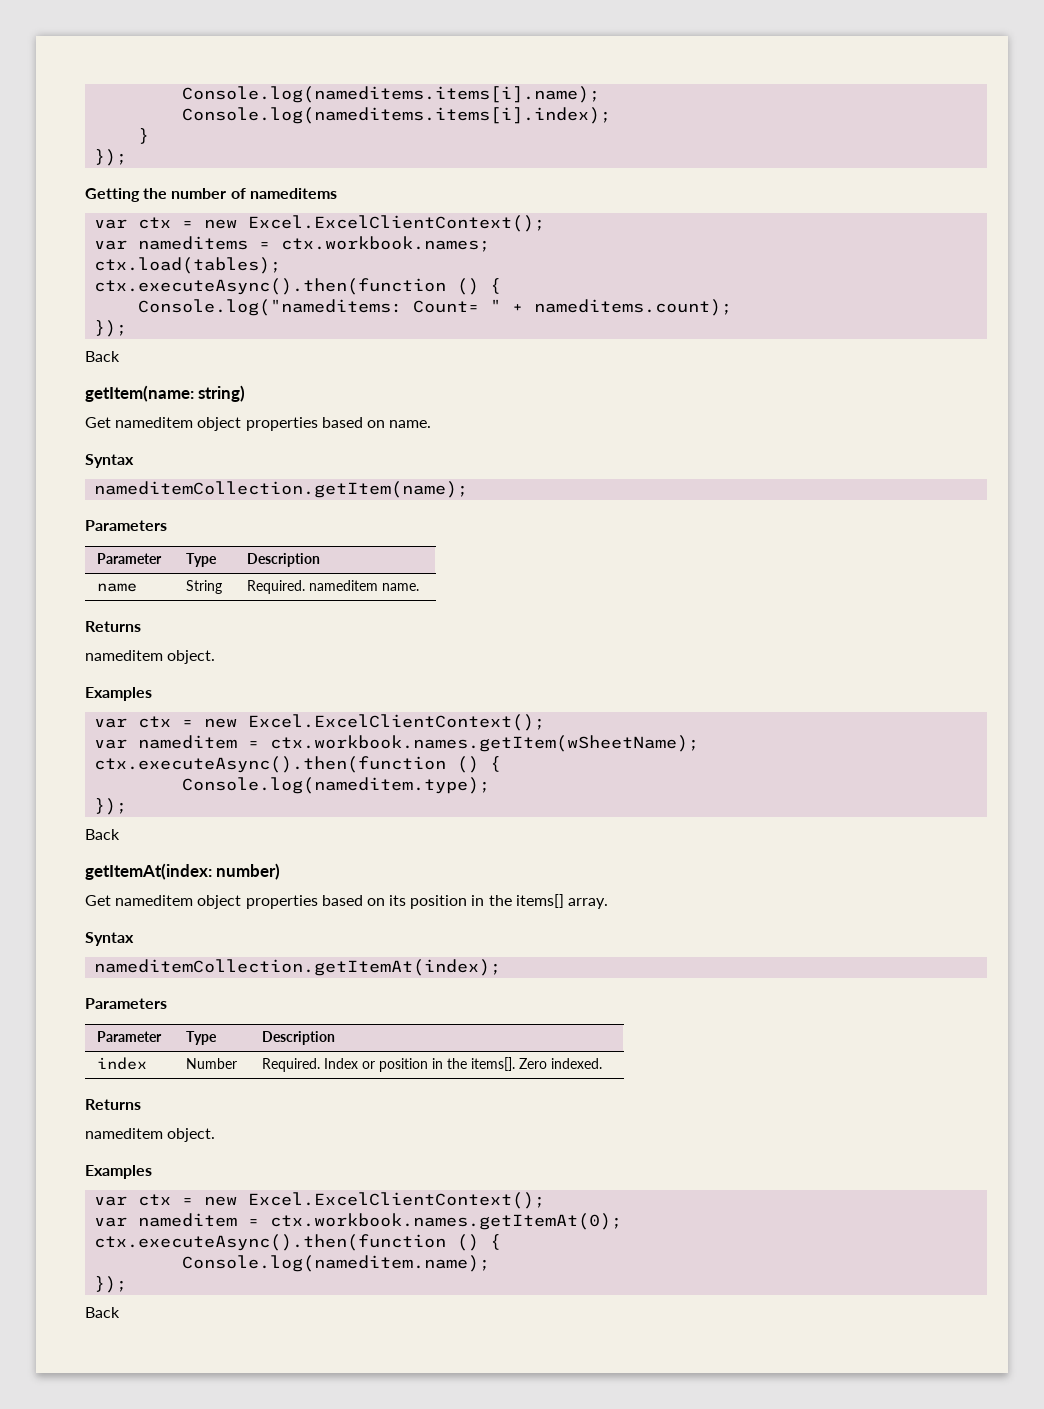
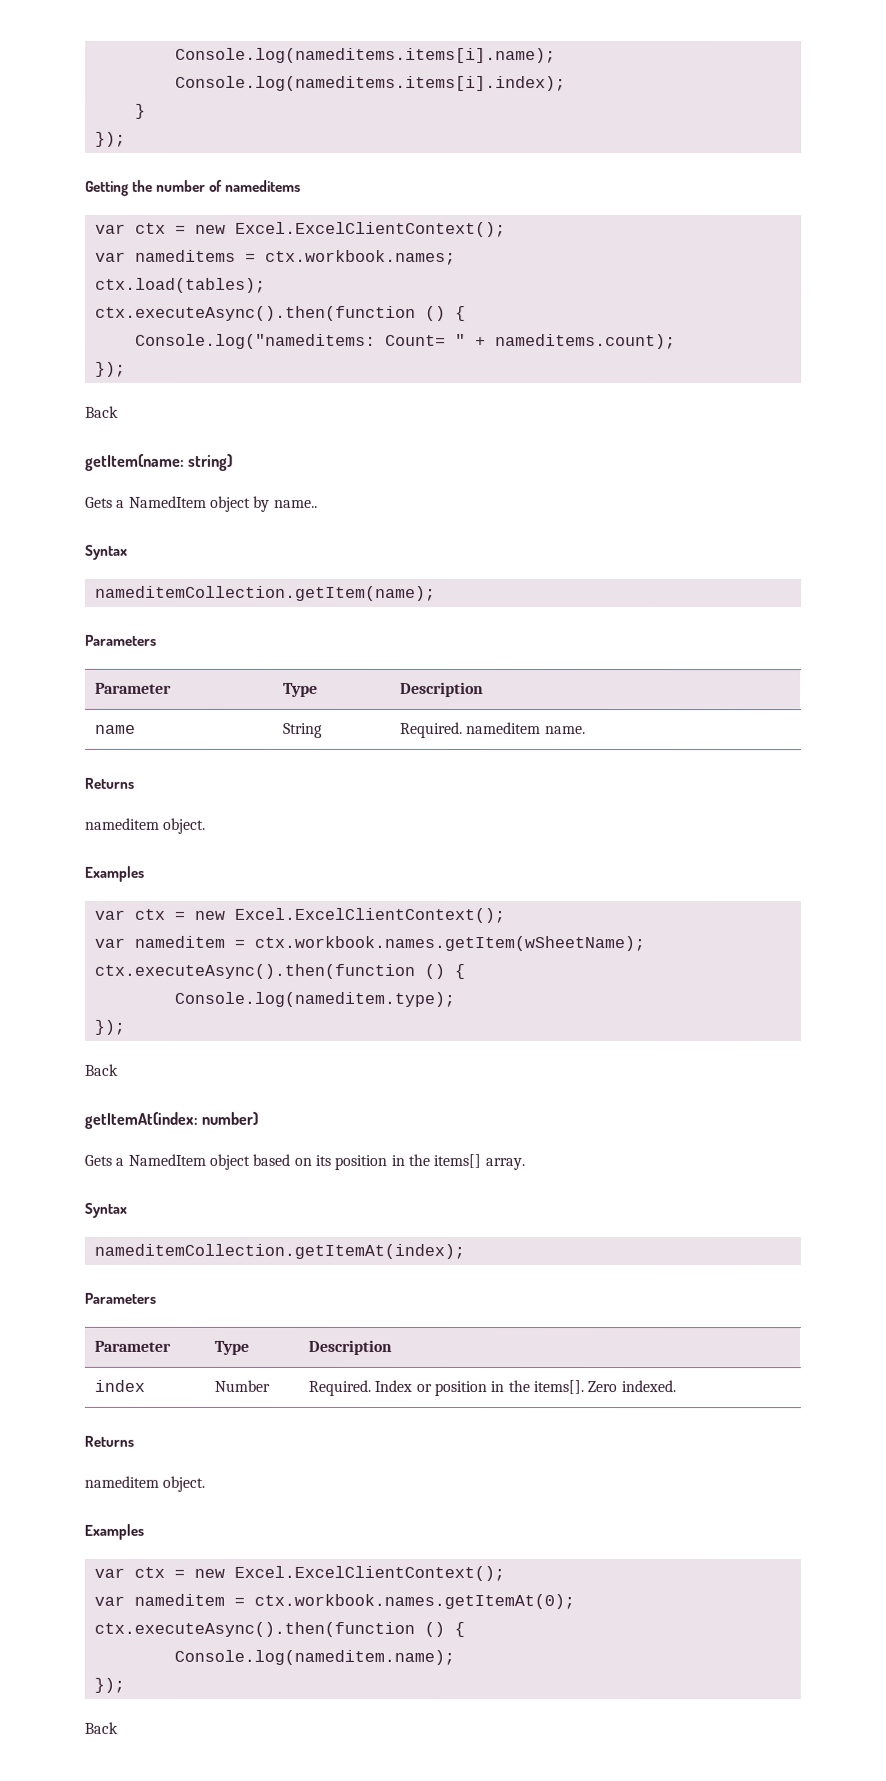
- Get nameditem object properties based on name.
+ Gets a NamedItem object by name..
- Get nameditem object properties based on its position in the items[] array.
+ Gets a NamedItem object based on its position in the items[] array.

